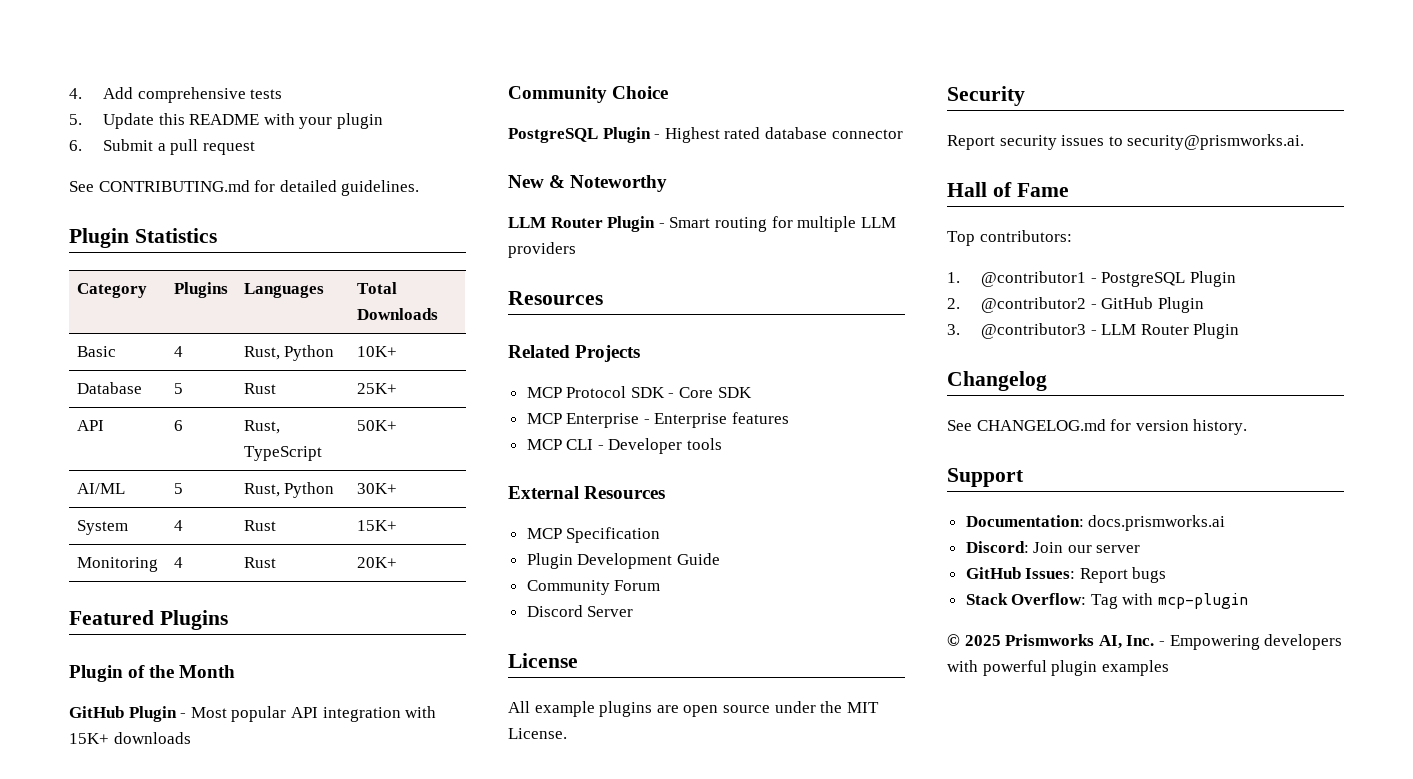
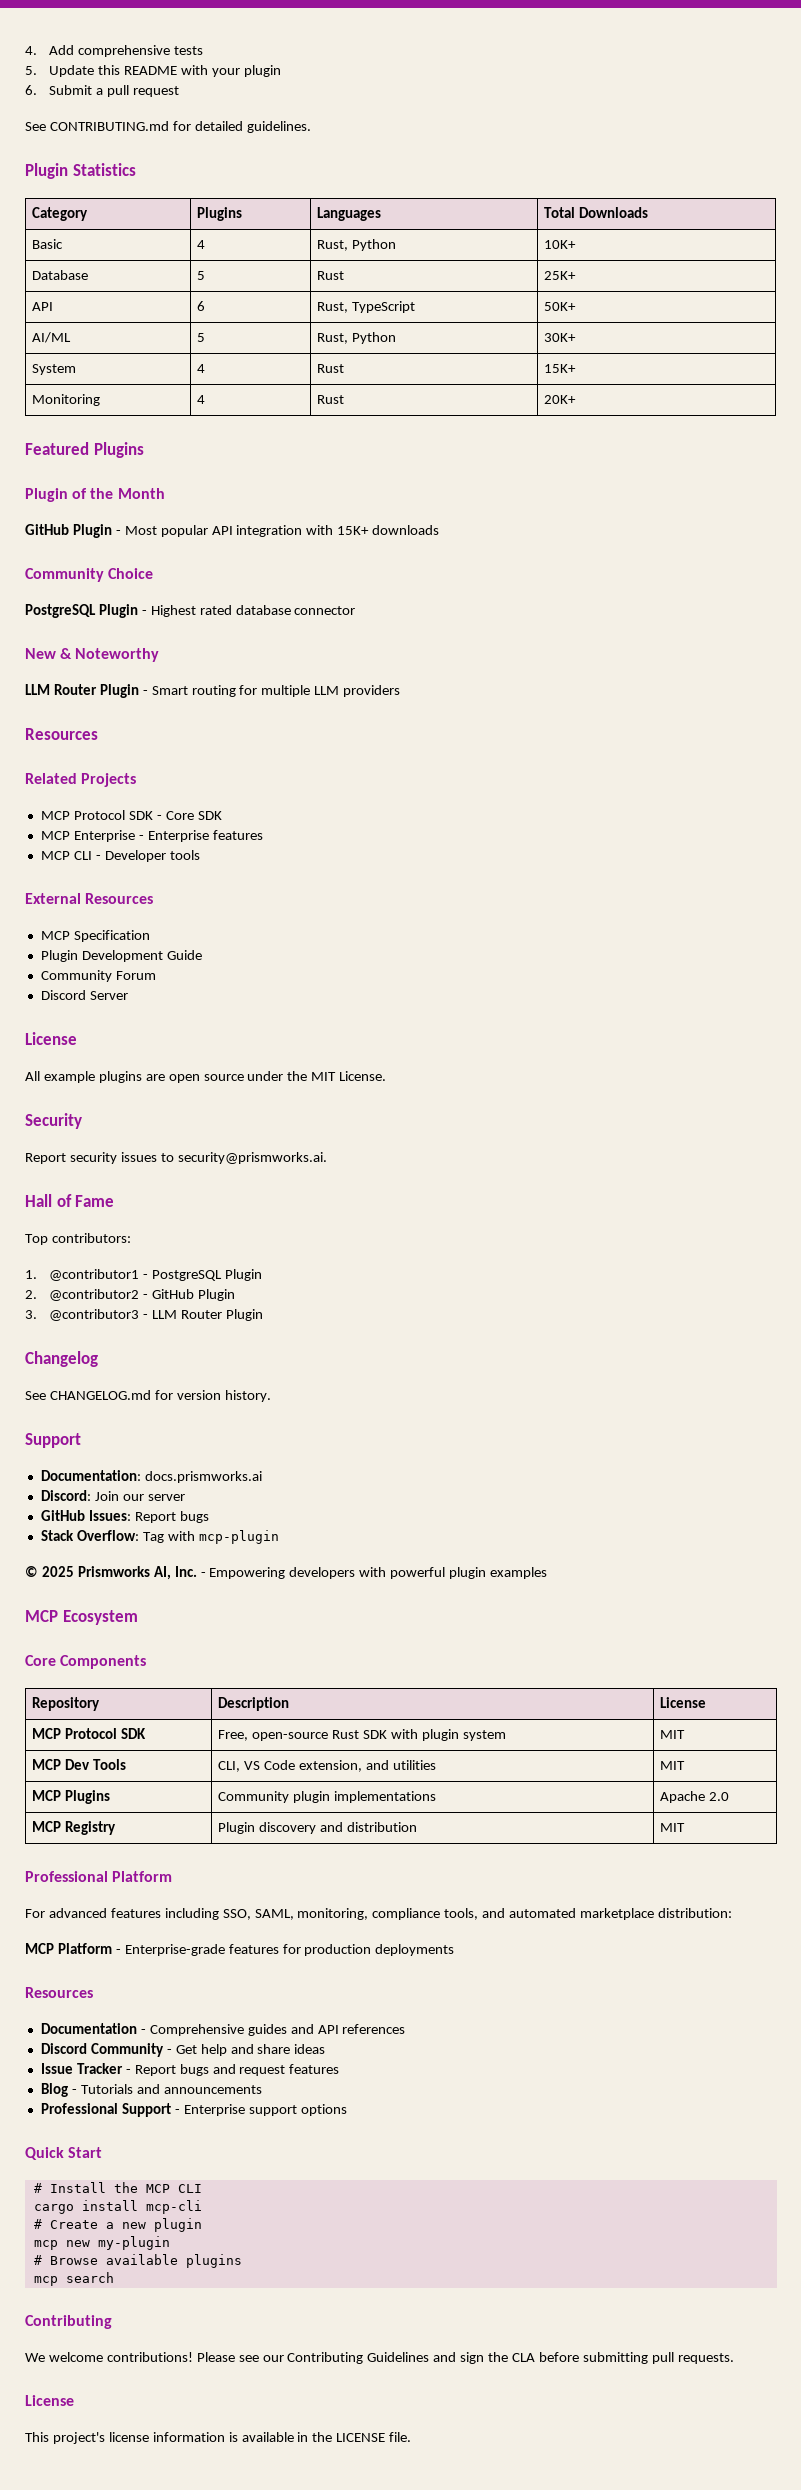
+ MCP Ecosystem
+ Core Components
+ Repository | Description | License
+ MCP Protocol SDK | Free, open-source Rust SDK with plugin system | MIT
+ MCP Dev Tools | CLI, VS Code extension, and utilities | MIT
+ MCP Plugins | Community plugin implementations | Apache 2.0
+ MCP Registry | Plugin discovery and distribution | MIT
+ Professional Platform
+ For advanced features including SSO, SAML, monitoring, compliance tools, and automated marketplace distribution:
+ MCP Platform - Enterprise-grade features for production deployments
+ Resources
+ Documentation - Comprehensive guides and API references
+ Discord Community - Get help and share ideas
+ Issue Tracker - Report bugs and request features
+ Blog - Tutorials and announcements
+ Professional Support - Enterprise support options
+ Quick Start
+ # Install the MCP CLI
+ cargo install mcp-cli
+ # Create a new plugin
+ mcp new my-plugin
+ # Browse available plugins
+ mcp search
+ Contributing
+ We welcome contributions! Please see our Contributing Guidelines and sign the CLA before submitting pull requests.
+ License
+ This project's license information is available in the LICENSE file.

